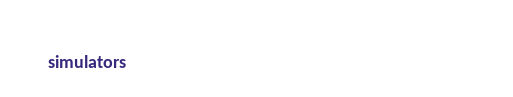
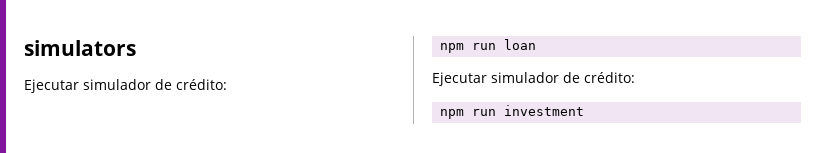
  simulators
+ Ejecutar simulador de crédito:
+ npm run loan
+ Ejecutar simulador de crédito:
+ npm run investment

